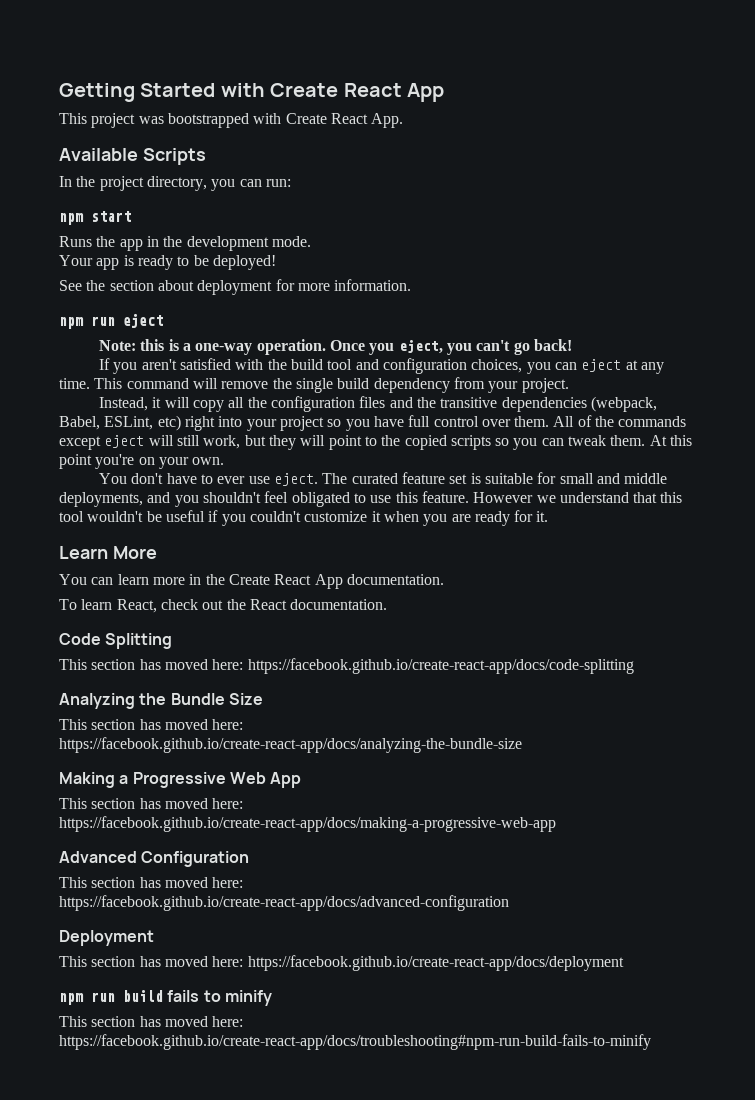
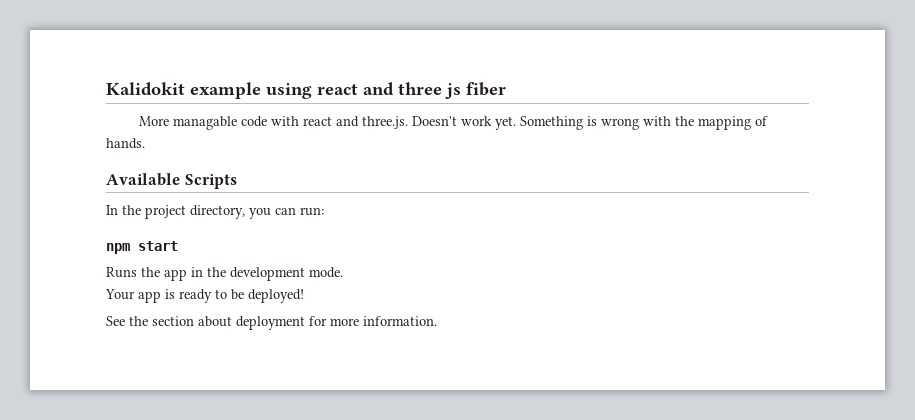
- Getting Started with Create React App
- This project was bootstrapped with Create React App.
+ Kalidokit example using react and three js fiber
+ More managable code with react and three.js. Doesn't work yet. Something is wrong with the mapping of hands.
- npm run eject
- Note: this is a one-way operation. Once you eject, you can't go back!
- If you aren't satisfied with the build tool and configuration choices, you can eject at any time. This command will remove the single build dependency from your project.
- Instead, it will copy all the configuration files and the transitive dependencies (webpack, Babel, ESLint, etc) right into your project so you have full control over them. All of the commands except eject will still work, but they will point to the copied scripts so you can tweak them. At this point you're on your own.
- You don't have to ever use eject. The curated feature set is suitable for small and middle deployments, and you shouldn't feel obligated to use this feature. However we understand that this tool wouldn't be useful if you couldn't customize it when you are ready for it.
- Learn More
- You can learn more in the Create React App documentation.
- To learn React, check out the React documentation.
- Code Splitting
- This section has moved here: https://facebook.github.io/create-react-app/docs/code-splitting
- Analyzing the Bundle Size
- This section has moved here: https://facebook.github.io/create-react-app/docs/analyzing-the-bundle-size
- Making a Progressive Web App
- This section has moved here: https://facebook.github.io/create-react-app/docs/making-a-progressive-web-app
- Advanced Configuration
- This section has moved here: https://facebook.github.io/create-react-app/docs/advanced-configuration
- Deployment
- This section has moved here: https://facebook.github.io/create-react-app/docs/deployment
- npm run build fails to minify
- This section has moved here: https://facebook.github.io/create-react-app/docs/troubleshooting#npm-run-build-fails-to-minify

